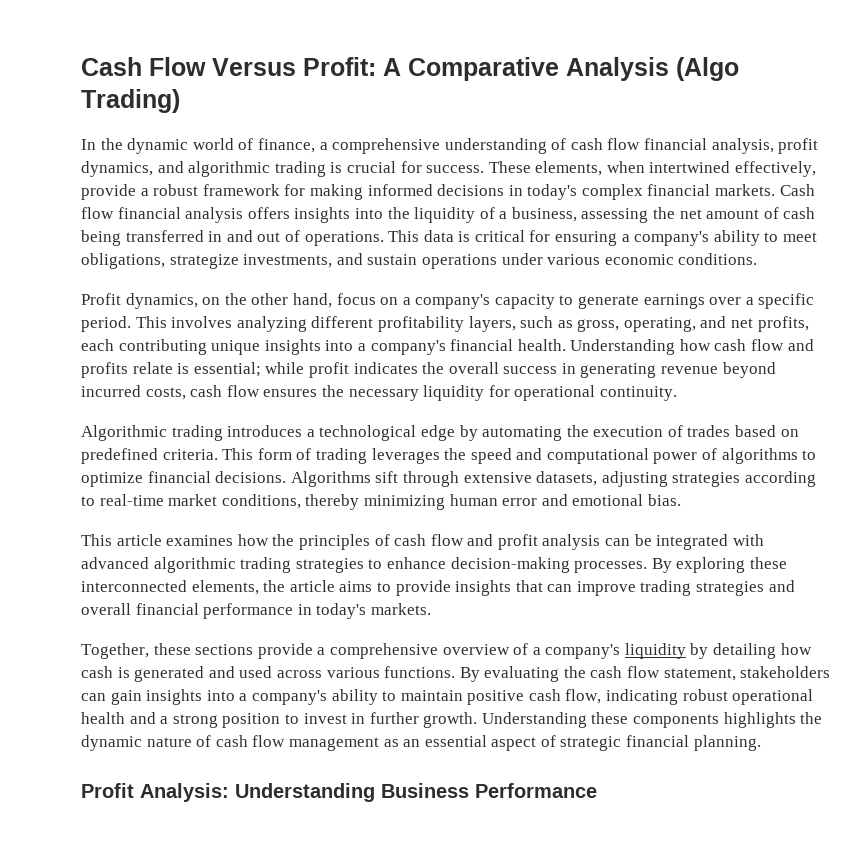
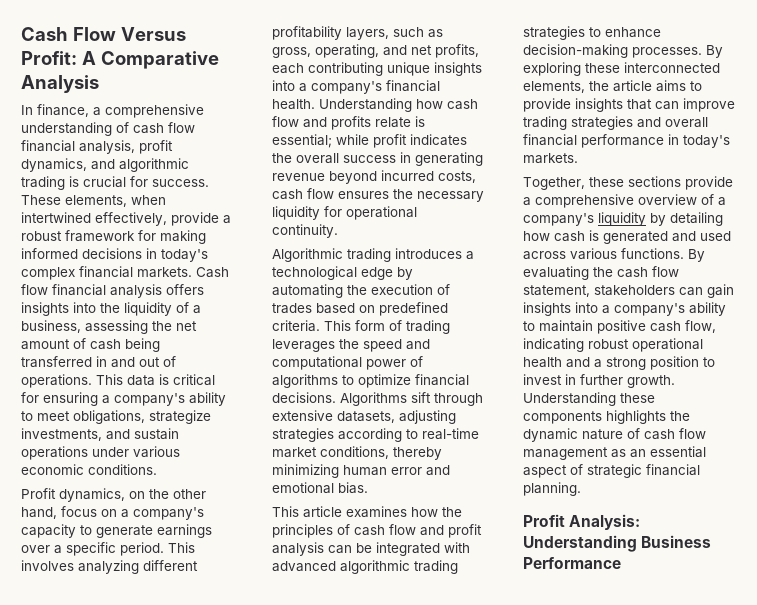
- Cash Flow Versus Profit: A Comparative Analysis (Algo Trading)
+ Cash Flow Versus Profit: A Comparative Analysis
- In the dynamic world of finance, a comprehensive understanding of cash flow financial analysis, profit dynamics, and algorithmic trading is crucial for success.
+ In finance, a comprehensive understanding of cash flow financial analysis, profit dynamics, and algorithmic trading is crucial for success.

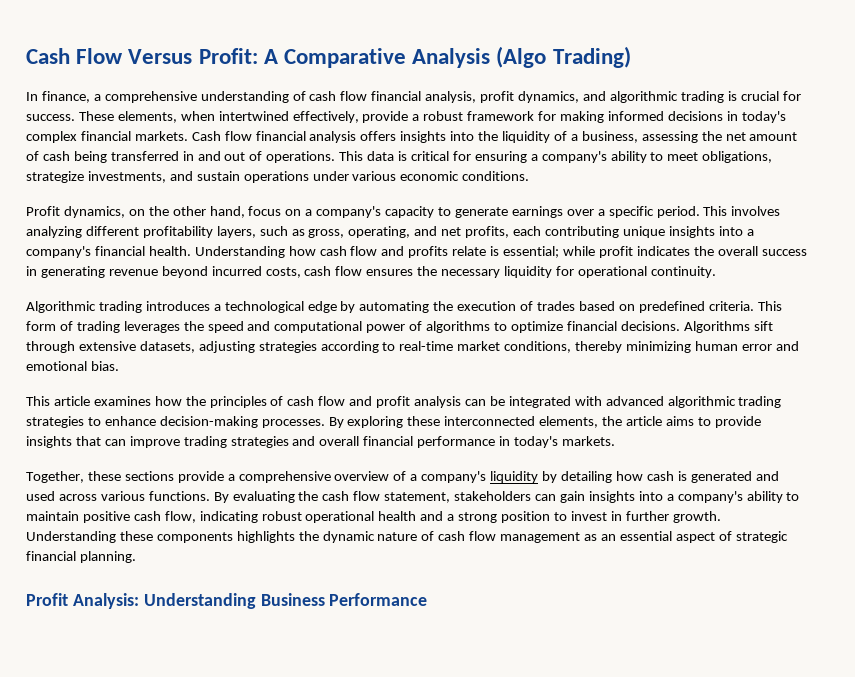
- Cash Flow Versus Profit: A Comparative Analysis
+ Cash Flow Versus Profit: A Comparative Analysis (Algo Trading)

